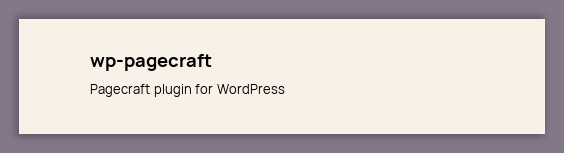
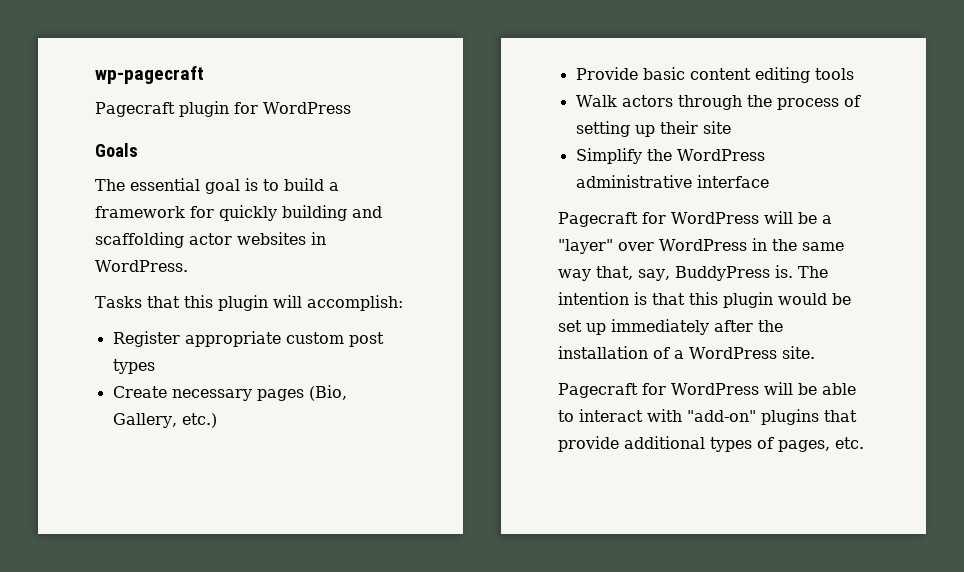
+ Goals
+ The essential goal is to build a framework for quickly building and scaffolding actor websites in WordPress.
+ Tasks that this plugin will accomplish:
+ Register appropriate custom post types
+ Create necessary pages (Bio, Gallery, etc.)
+ Provide basic content editing tools
+ Walk actors through the process of setting up their site
+ Simplify the WordPress administrative interface
+ Pagecraft for WordPress will be a "layer" over WordPress in the same way that, say, BuddyPress is. The intention is that this plugin would be set up immediately after the installation of a WordPress site.
+ Pagecraft for WordPress will be able to interact with "add-on" plugins that provide additional types of pages, etc.

